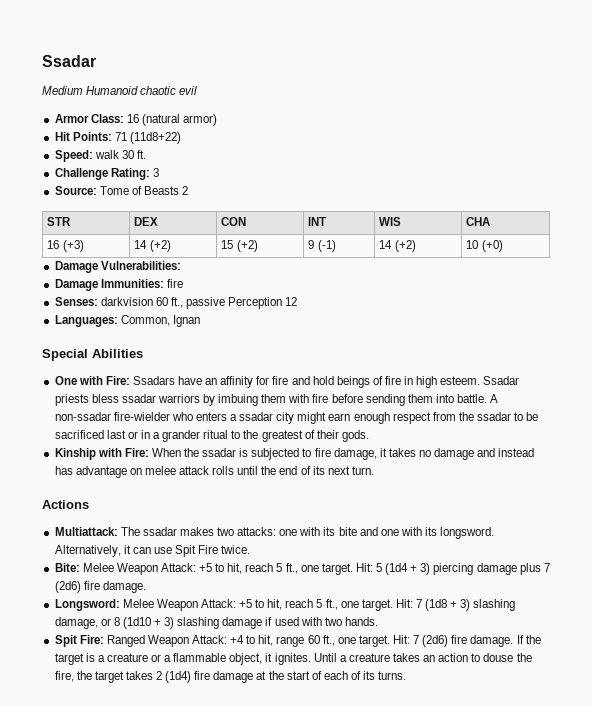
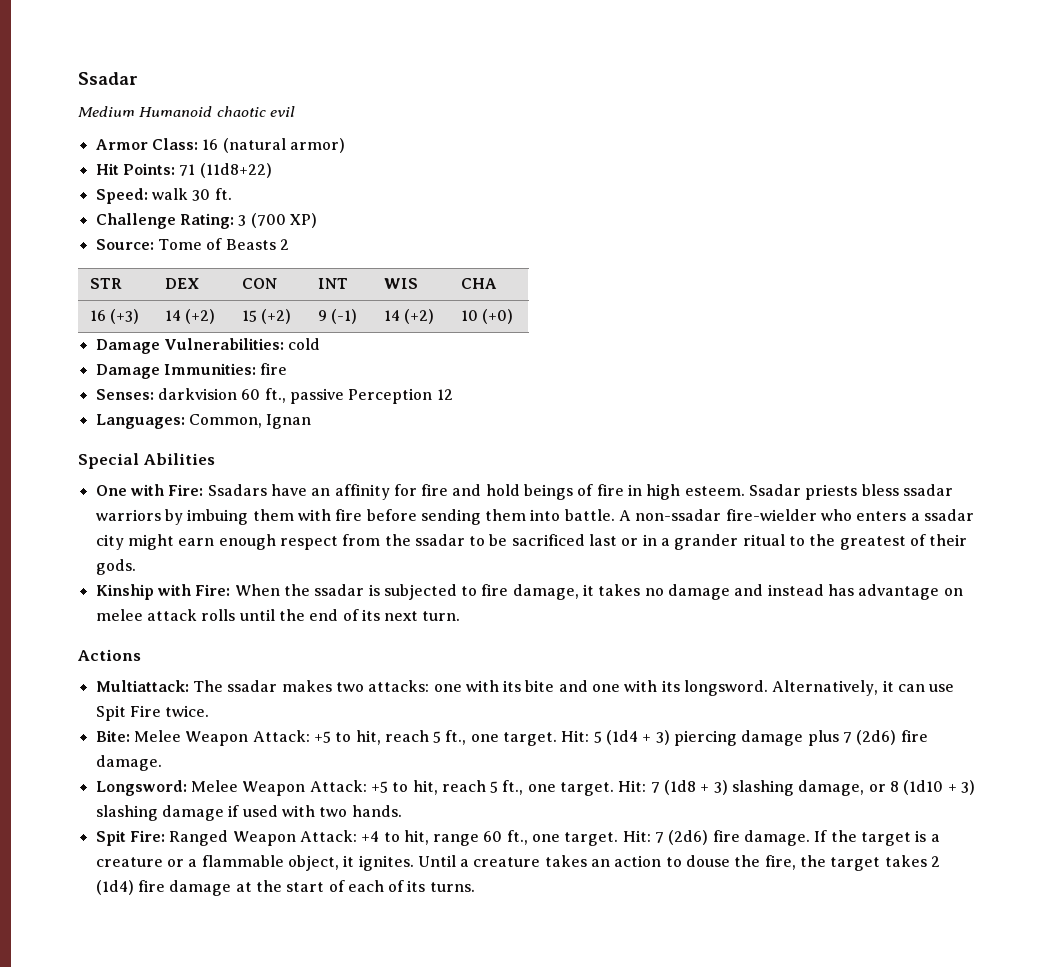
- Challenge Rating: 3
+ Challenge Rating: 3 (700 XP)
- Damage Vulnerabilities:
+ Damage Vulnerabilities: cold

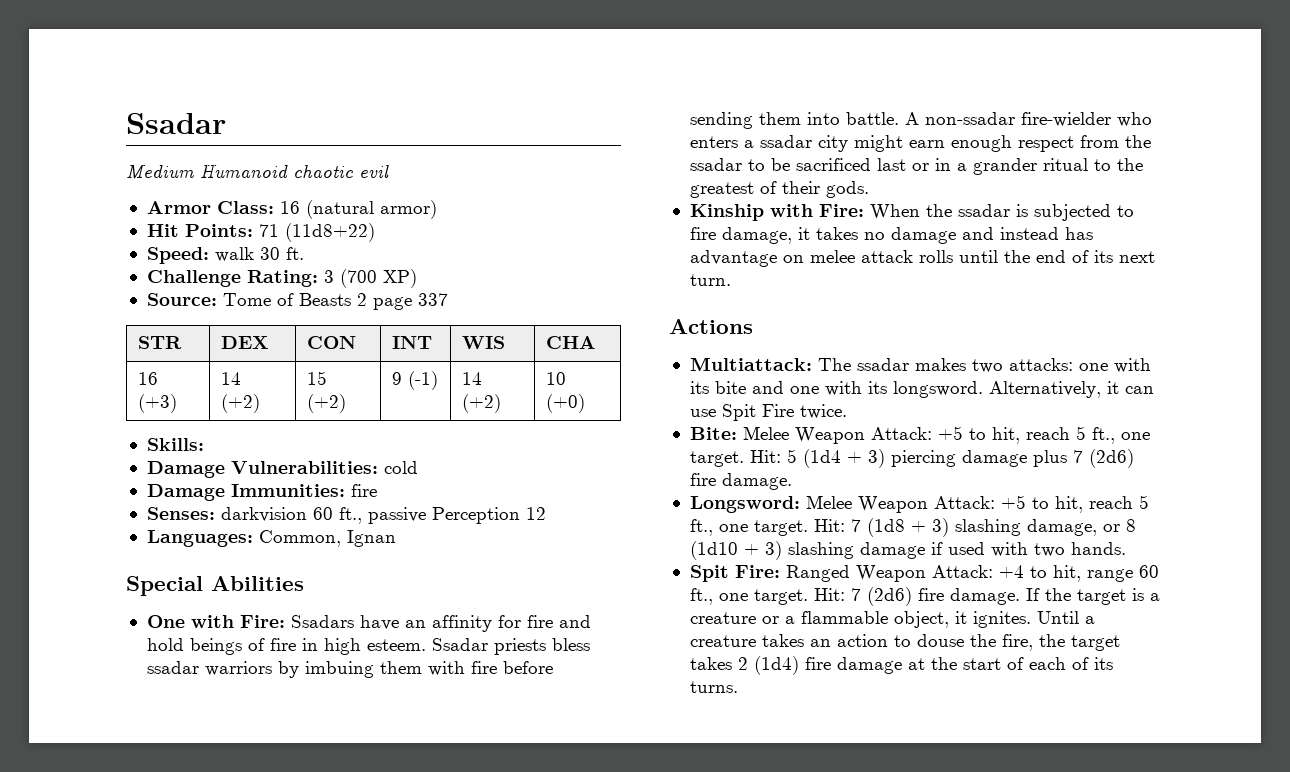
- Source: Tome of Beasts 2
+ Source: Tome of Beasts 2 page 337
+ Skills:

